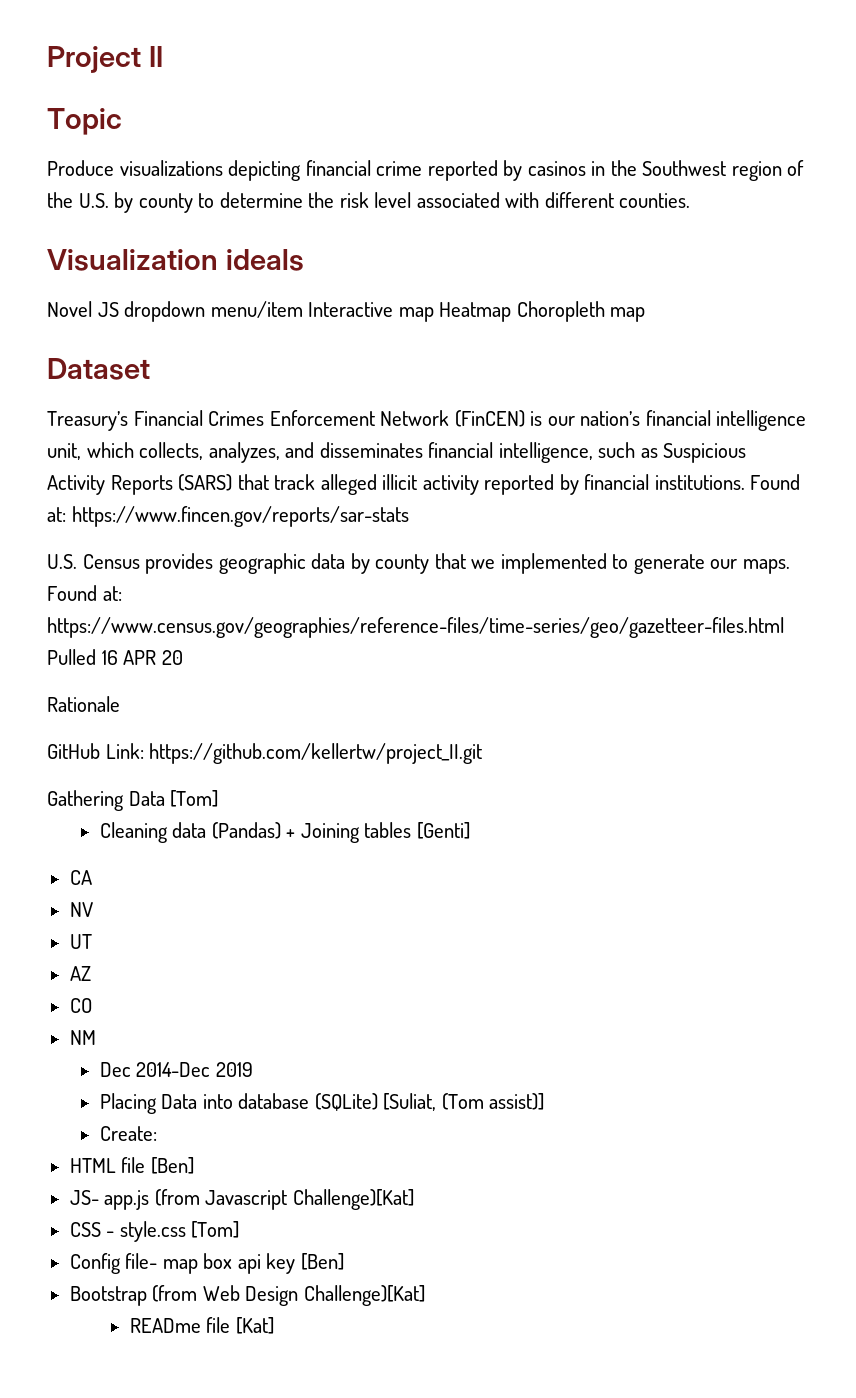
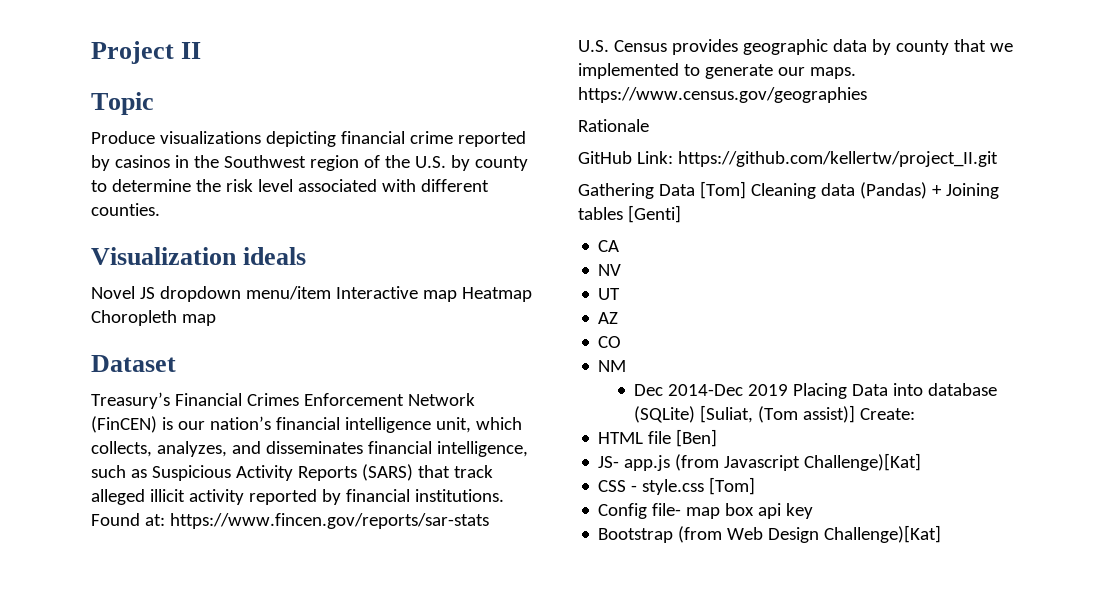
- U.S. Census provides geographic data by county that we implemented to generate our maps. Found at: https://www.census.gov/geographies/reference-files/time-series/geo/gazetteer-files.html Pulled 16 APR 20
+ U.S. Census provides geographic data by county that we implemented to generate our maps. https://www.census.gov/geographies
- Gathering Data [Tom]
- Cleaning data (Pandas) + Joining tables [Genti]
+ Gathering Data [Tom] Cleaning data (Pandas) + Joining tables [Genti]
- Dec 2014-Dec 2019
- Placing Data into database (SQLite) [Suliat, (Tom assist)]
- Create:
+ Dec 2014-Dec 2019 Placing Data into database (SQLite) [Suliat, (Tom assist)] Create:
- Config file- map box api key [Ben]
+ Config file- map box api key
- READme file [Kat]

